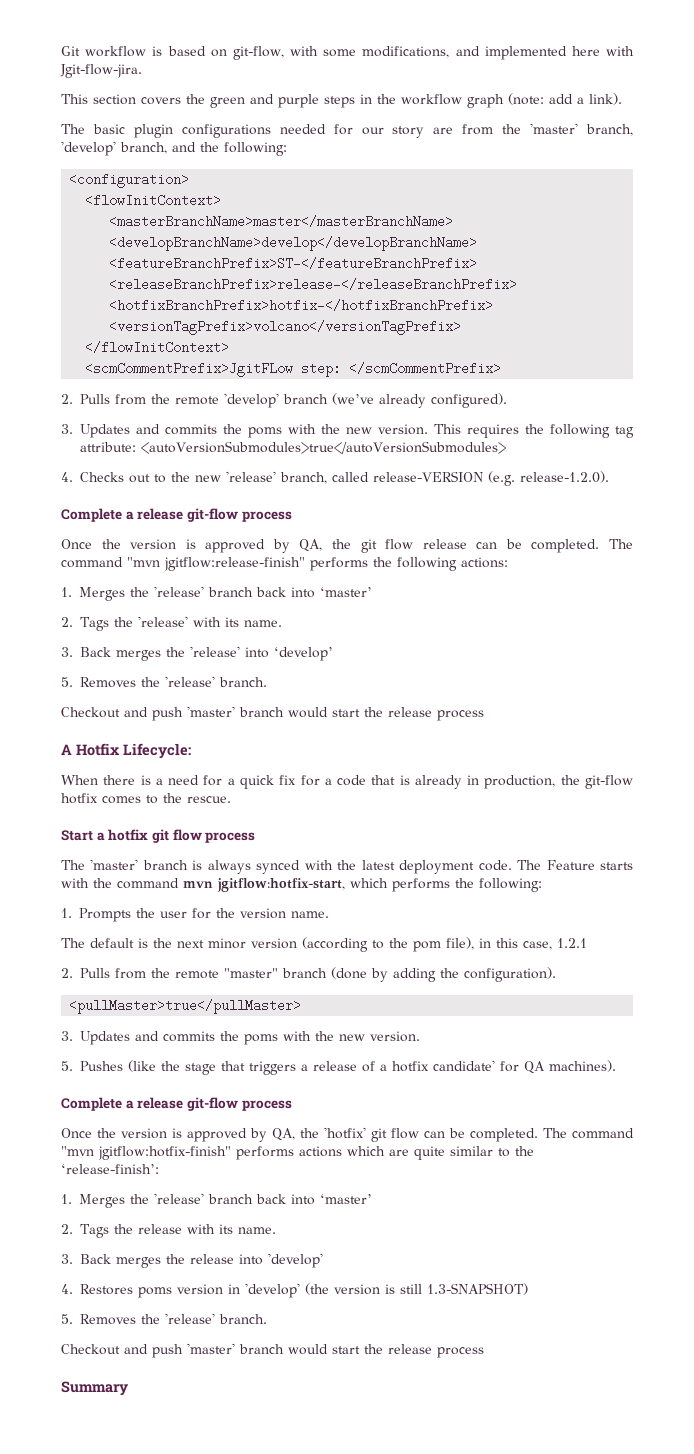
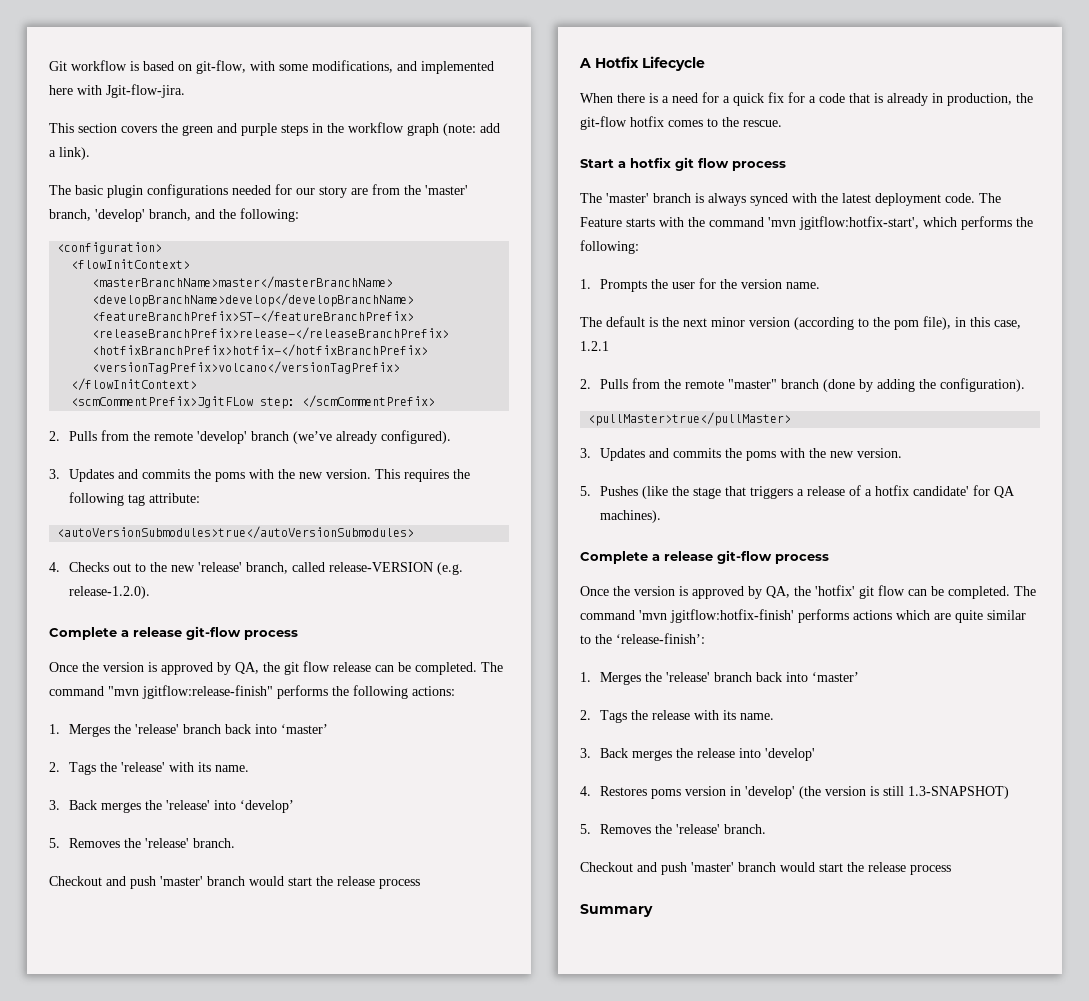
- This requires the following tag attribute: <autoVersionSubmodules>true</autoVersionSubmodules>
+ This requires the following tag attribute:
+ <autoVersionSubmodules>true</autoVersionSubmodules>
- A Hotfix Lifecycle:
+ A Hotfix Lifecycle
- The Feature starts with the command mvn jgitflow:hotfix-start, which performs the following:
+ The Feature starts with the command 'mvn jgitflow:hotfix-start', which performs the following:
- The command "mvn jgitflow:hotfix-finish" performs actions which are quite similar to the ‘release-finish’:
+ The command 'mvn jgitflow:hotfix-finish' performs actions which are quite similar to the ‘release-finish’:

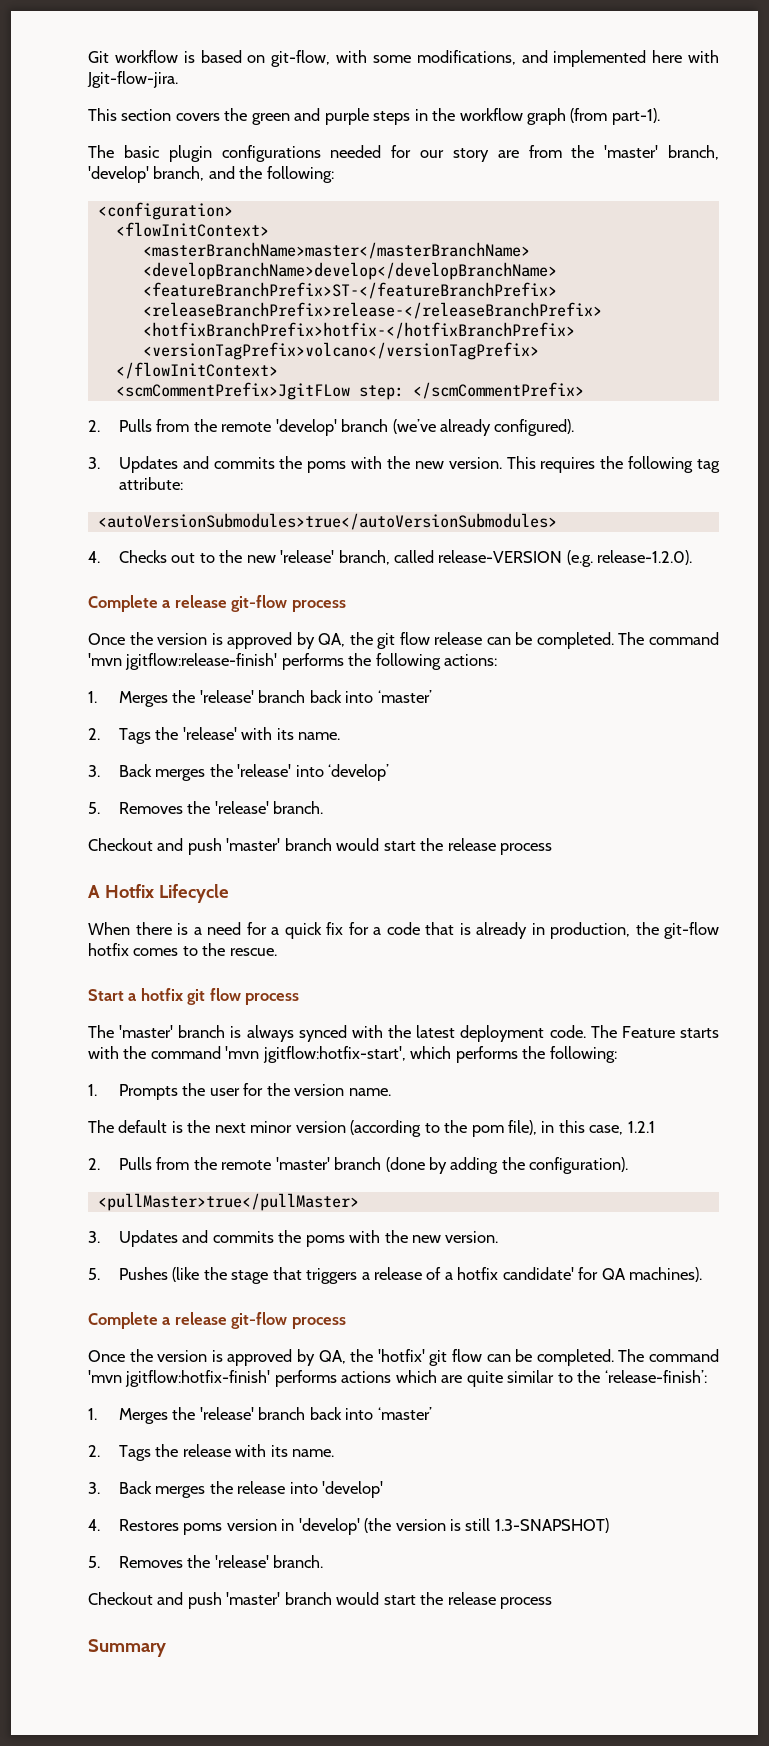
- This section covers the green and purple steps in the workflow graph (note: add a link).
+ This section covers the green and purple steps in the workflow graph (from part-1).
- The command "mvn jgitflow:release-finish" performs the following actions:
+ The command 'mvn jgitflow:release-finish' performs the following actions:
- 2. Pulls from the remote "master" branch (done by adding the configuration).
+ 2. Pulls from the remote 'master' branch (done by adding the configuration).

